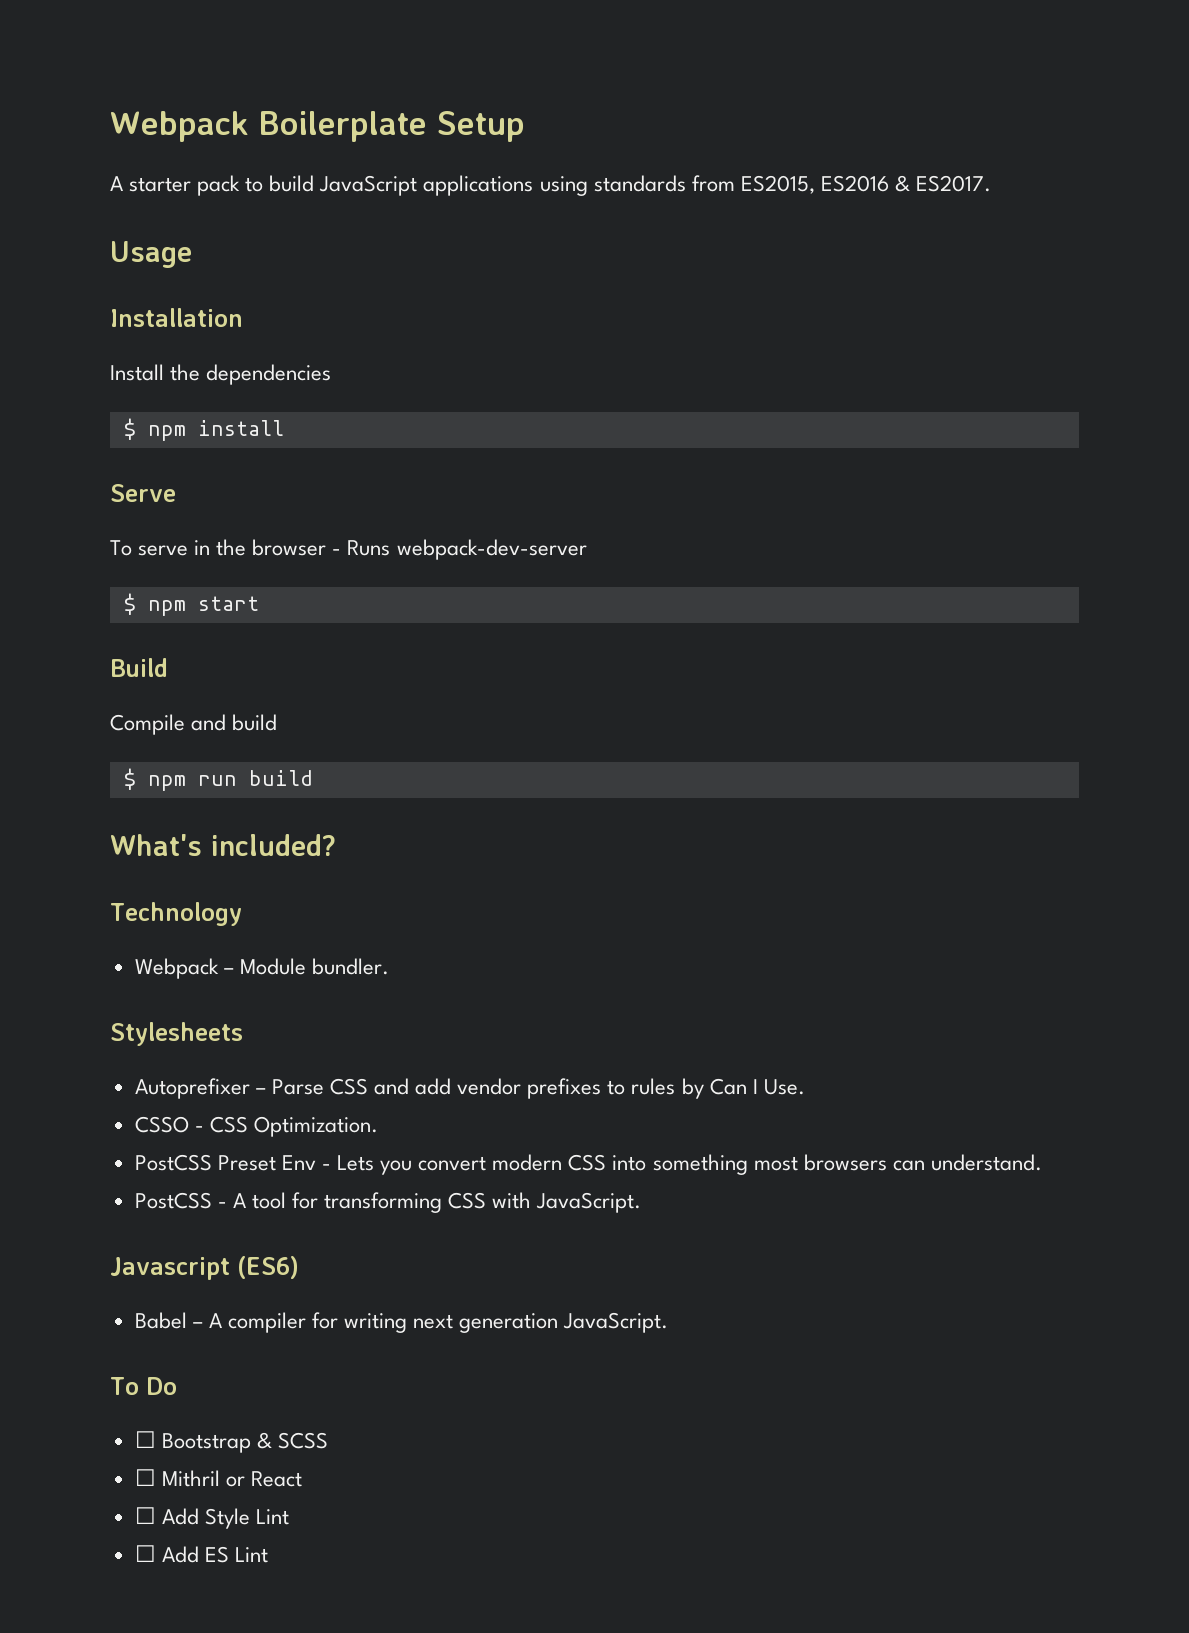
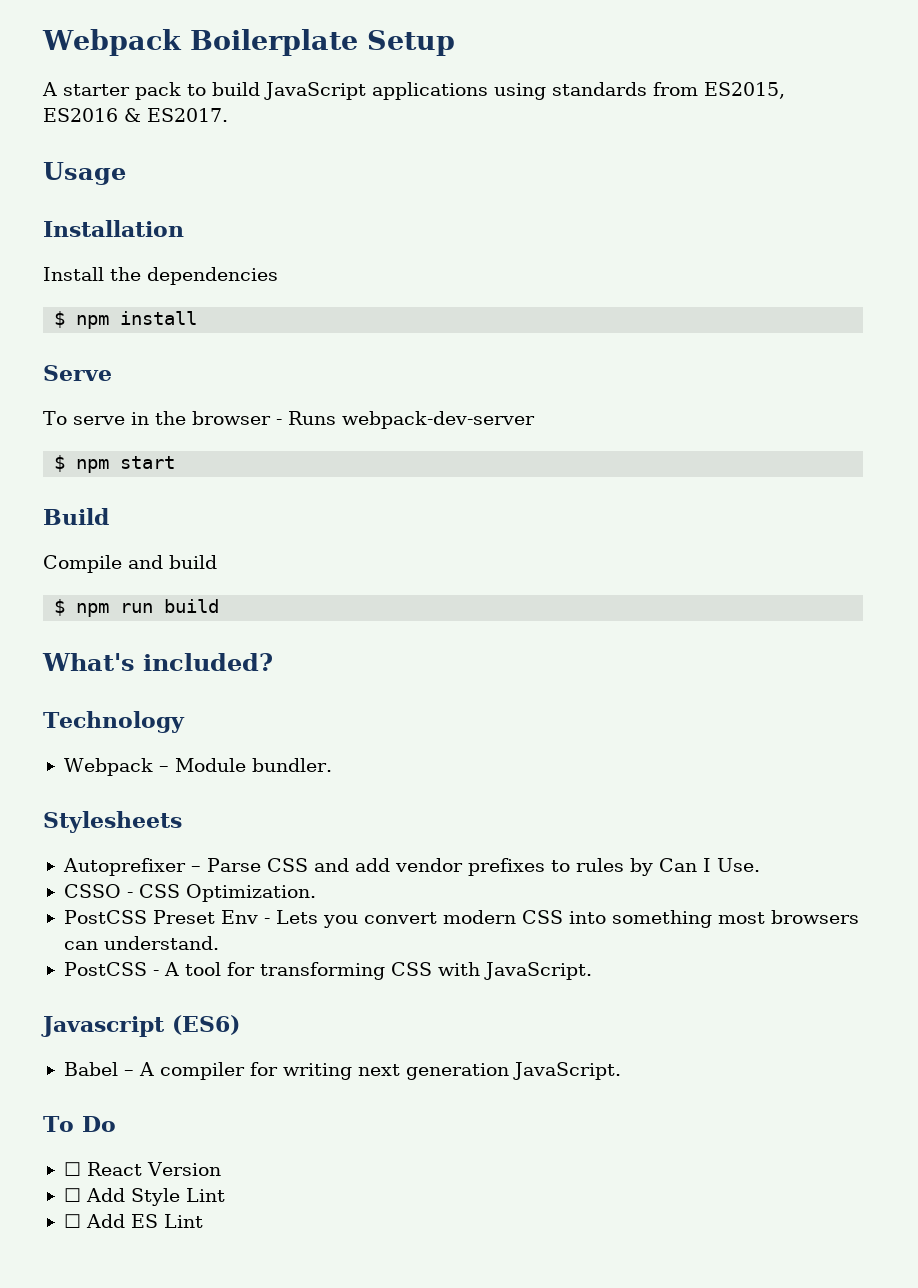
- ☐ Bootstrap & SCSS
- ☐ Mithril or React
+ ☐ React Version

